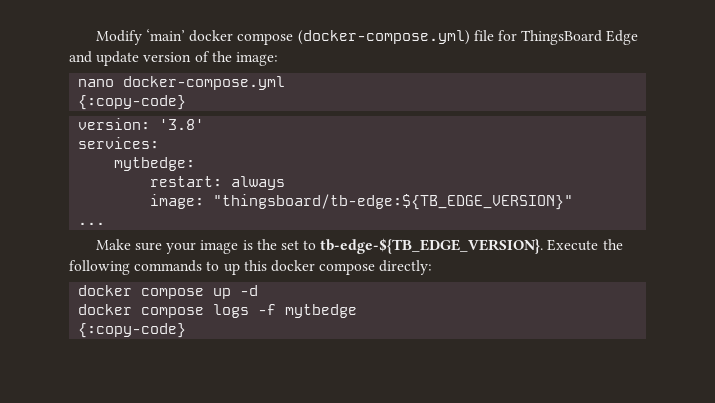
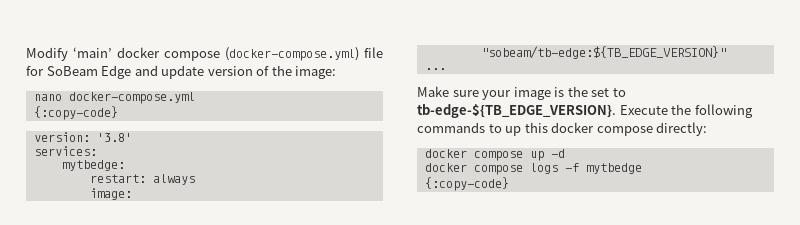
- Modify ‘main’ docker compose (docker-compose.yml) file for ThingsBoard Edge and update version of the image:
+ Modify ‘main’ docker compose (docker-compose.yml) file for SoBeam Edge and update version of the image:
- image: "thingsboard/tb-edge:${TB_EDGE_VERSION}"
+ image: "sobeam/tb-edge:${TB_EDGE_VERSION}"

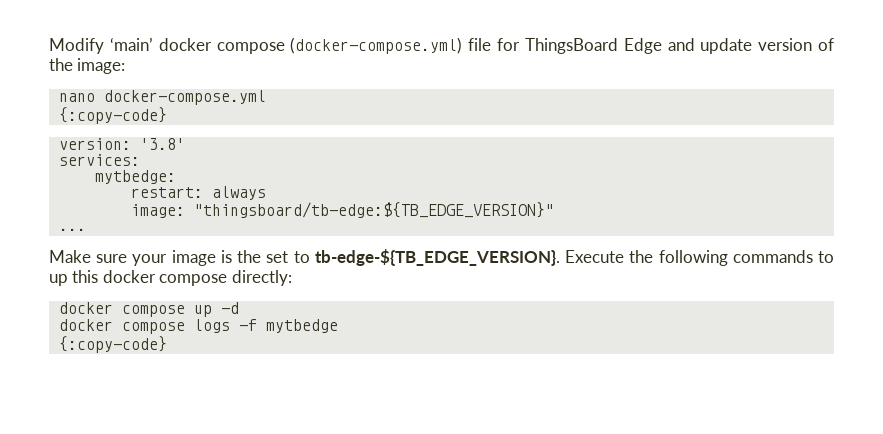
- Modify ‘main’ docker compose (docker-compose.yml) file for SoBeam Edge and update version of the image:
+ Modify ‘main’ docker compose (docker-compose.yml) file for ThingsBoard Edge and update version of the image:
- image: "sobeam/tb-edge:${TB_EDGE_VERSION}"
+ image: "thingsboard/tb-edge:${TB_EDGE_VERSION}"

